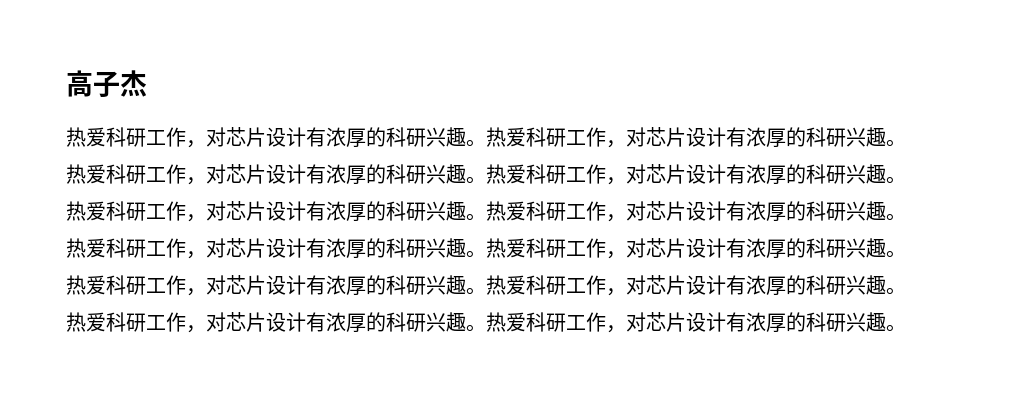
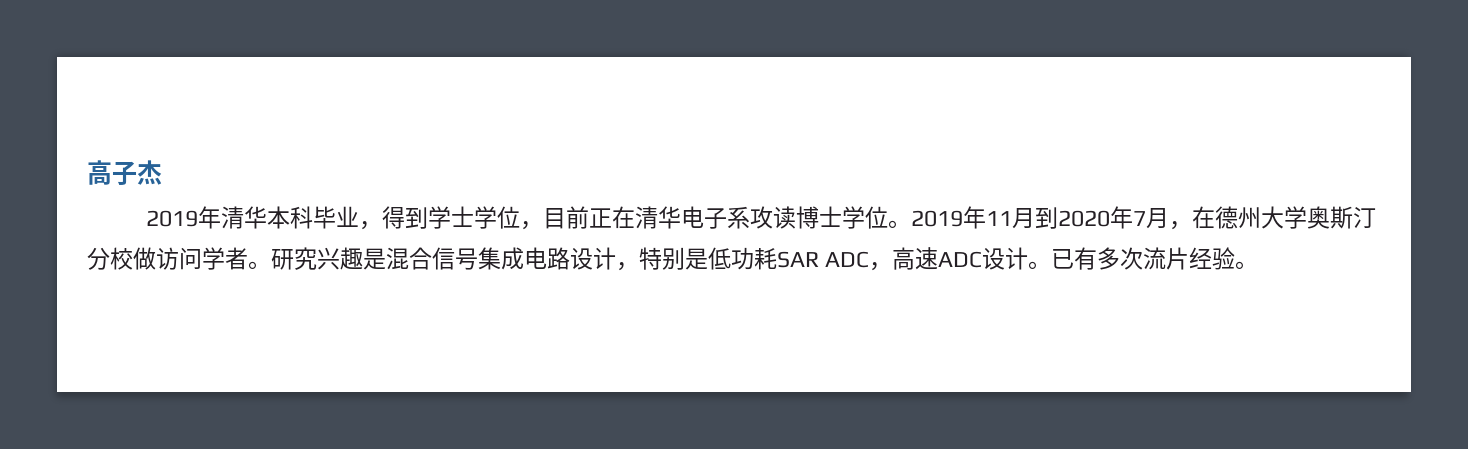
- 热爱科研工作，对芯片设计有浓厚的科研兴趣。热爱科研工作，对芯片设计有浓厚的科研兴趣。热爱科研工作，对芯片设计有浓厚的科研兴趣。热爱科研工作，对芯片设计有浓厚的科研兴趣。热爱科研工作，对芯片设计有浓厚的科研兴趣。热爱科研工作，对芯片设计有浓厚的科研兴趣。热爱科研工作，对芯片设计有浓厚的科研兴趣。热爱科研工作，对芯片设计有浓厚的科研兴趣。热爱科研工作，对芯片设计有浓厚的科研兴趣。热爱科研工作，对芯片设计有浓厚的科研兴趣。热爱科研工作，对芯片设计有浓厚的科研兴趣。热爱科研工作，对芯片设计有浓厚的科研兴趣。
+ 2019年清华本科毕业，得到学士学位，目前正在清华电子系攻读博士学位。2019年11月到2020年7月，在德州大学奥斯汀分校做访问学者。研究兴趣是混合信号集成电路设计，特别是低功耗SAR ADC，高速ADC设计。已有多次流片经验。

